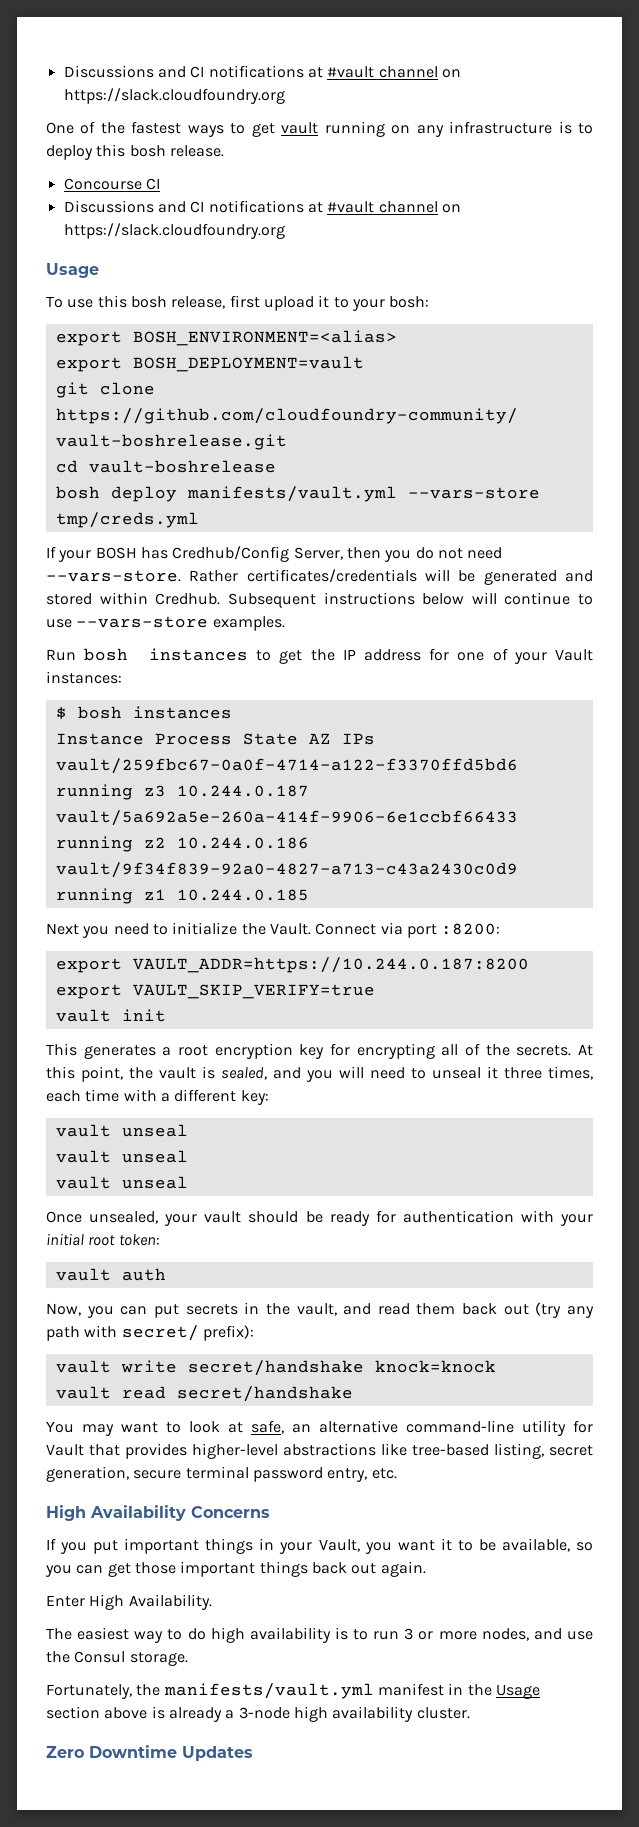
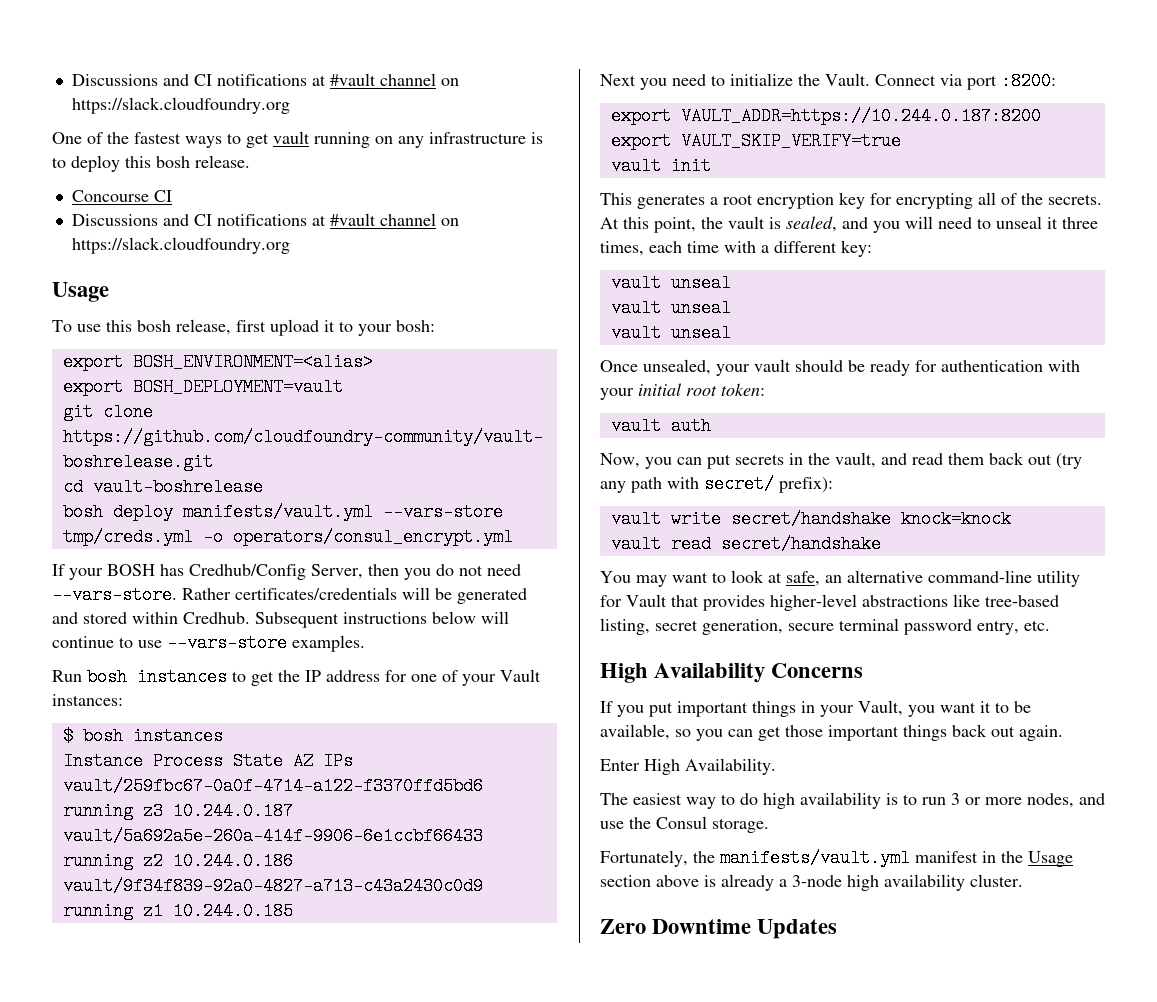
- bosh deploy manifests/vault.yml --vars-store tmp/creds.yml
+ bosh deploy manifests/vault.yml --vars-store tmp/creds.yml -o operators/consul_encrypt.yml

